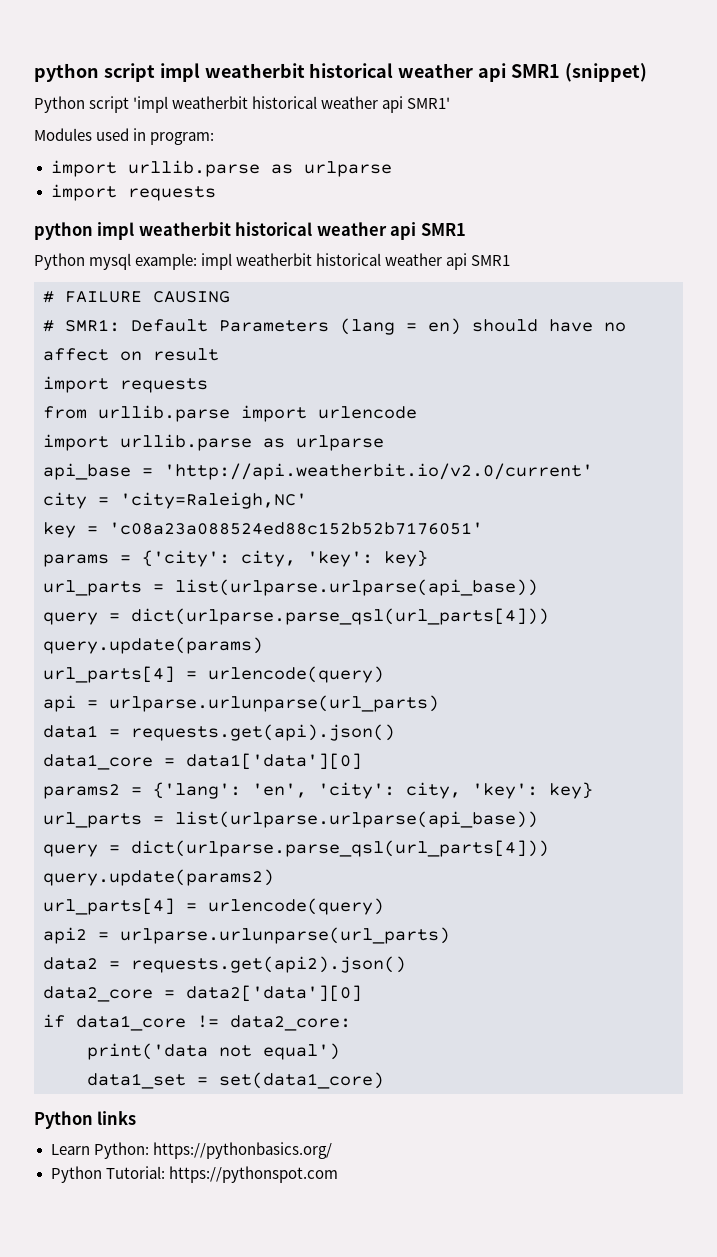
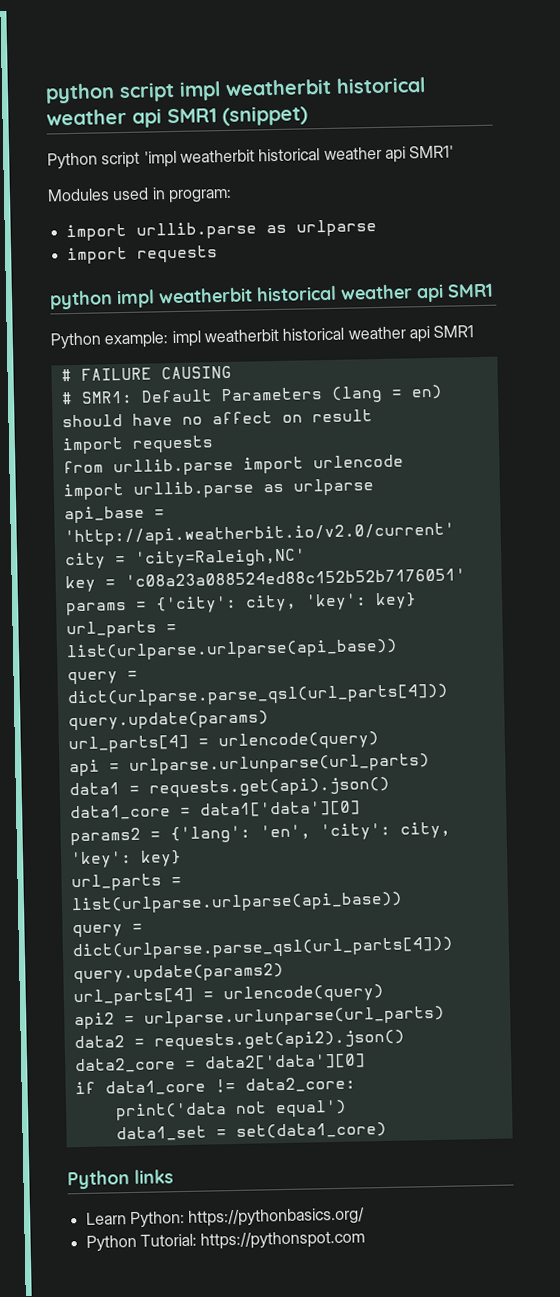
- Python mysql example: impl weatherbit historical weather api SMR1
+ Python example: impl weatherbit historical weather api SMR1

